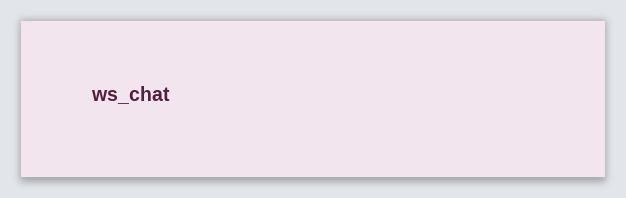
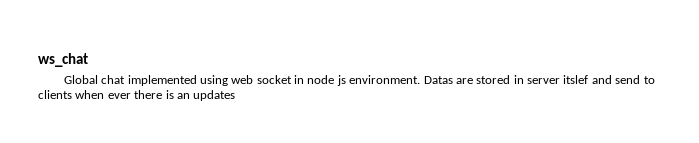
+ Global chat implemented using web socket in node js environment. Datas are stored in server itslef and send to clients when ever there is an updates

